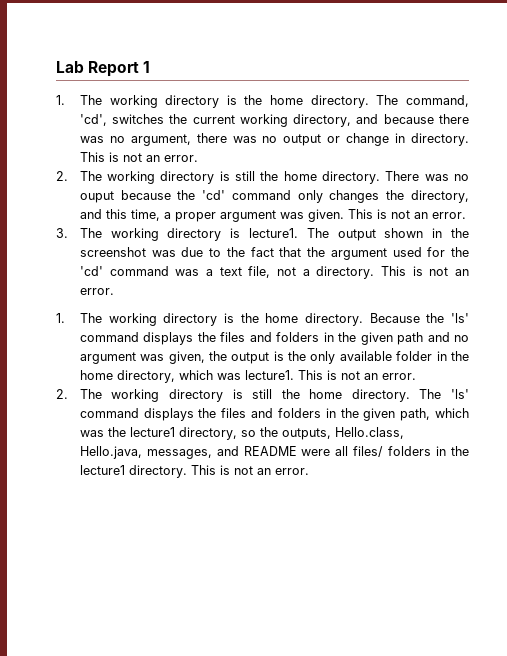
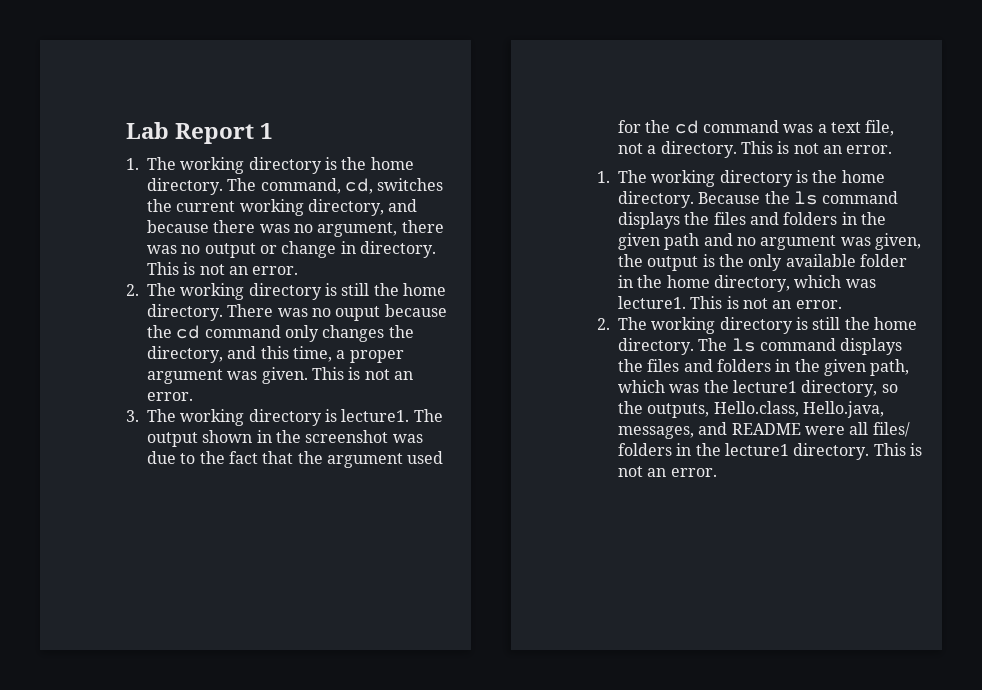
- The command, 'cd', switches the current working directory, and because there was no argument, there was no output or change in directory.
+ The command, cd, switches the current working directory, and because there was no argument, there was no output or change in directory.
- There was no ouput because the 'cd' command only changes the directory, and this time, a proper argument was given.
+ There was no ouput because the cd command only changes the directory, and this time, a proper argument was given.
- The output shown in the screenshot was due to the fact that the argument used for the 'cd' command was a text file, not a directory.
+ The output shown in the screenshot was due to the fact that the argument used for the cd command was a text file, not a directory.
- Because the 'ls' command displays the files and folders in the given path and no argument was given, the output is the only available folder in the home directory, which was lecture1.
+ Because the ls command displays the files and folders in the given path and no argument was given, the output is the only available folder in the home directory, which was lecture1.
- The 'ls' command displays the files and folders in the given path, which was the lecture1 directory, so the outputs, Hello.class, Hello.java, messages, and README were all files/ folders in the lecture1 directory.
+ The ls command displays the files and folders in the given path, which was the lecture1 directory, so the outputs, Hello.class, Hello.java, messages, and README were all files/ folders in the lecture1 directory.

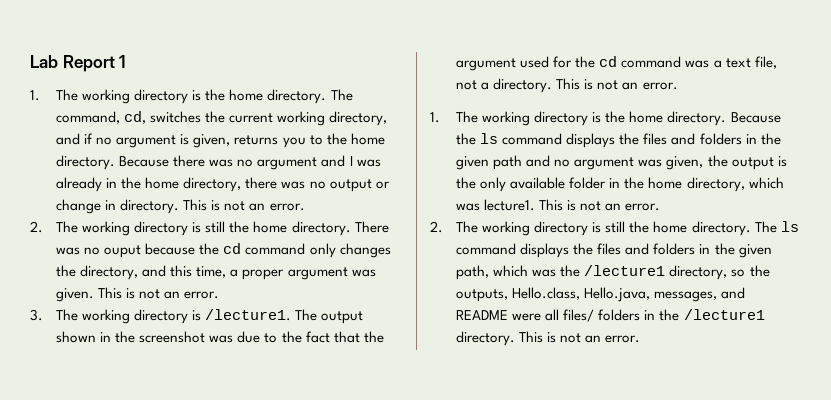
- The command, cd, switches the current working directory, and because there was no argument, there was no output or change in directory.
+ The command, cd, switches the current working directory, and if no argument is given, returns you to the home directory. Because there was no argument and I was already in the home directory, there was no output or change in directory.
- 3. The working directory is lecture1.
+ 3. The working directory is /lecture1.
- The ls command displays the files and folders in the given path, which was the lecture1 directory, so the outputs, Hello.class, Hello.java, messages, and README were all files/ folders in the lecture1 directory.
+ The ls command displays the files and folders in the given path, which was the /lecture1 directory, so the outputs, Hello.class, Hello.java, messages, and README were all files/ folders in the /lecture1 directory.

